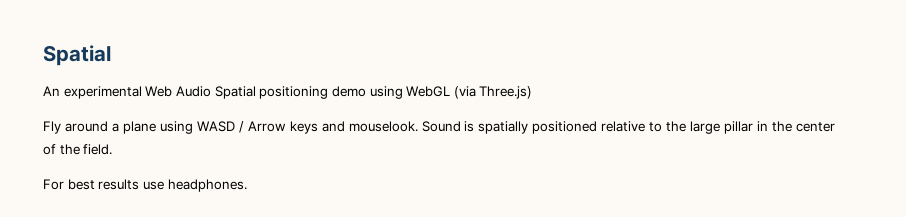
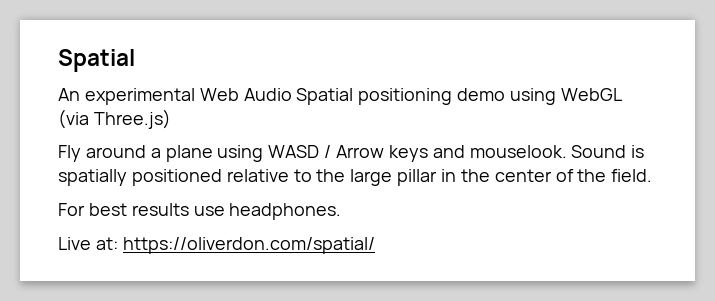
+ Live at: https://oliverdon.com/spatial/

